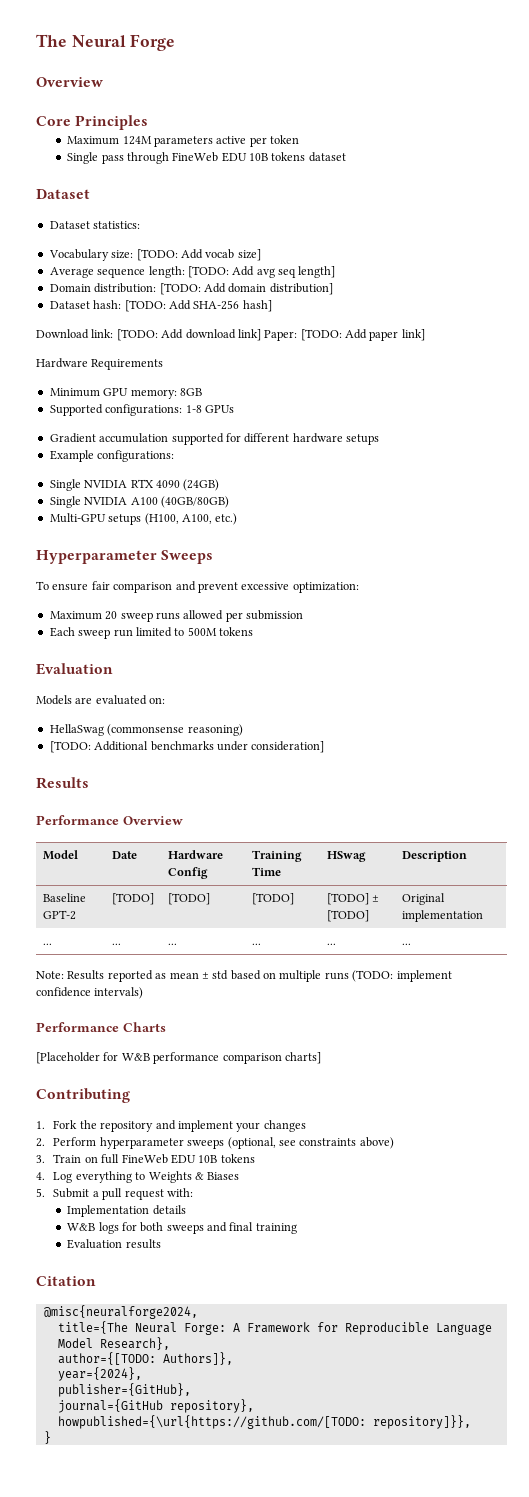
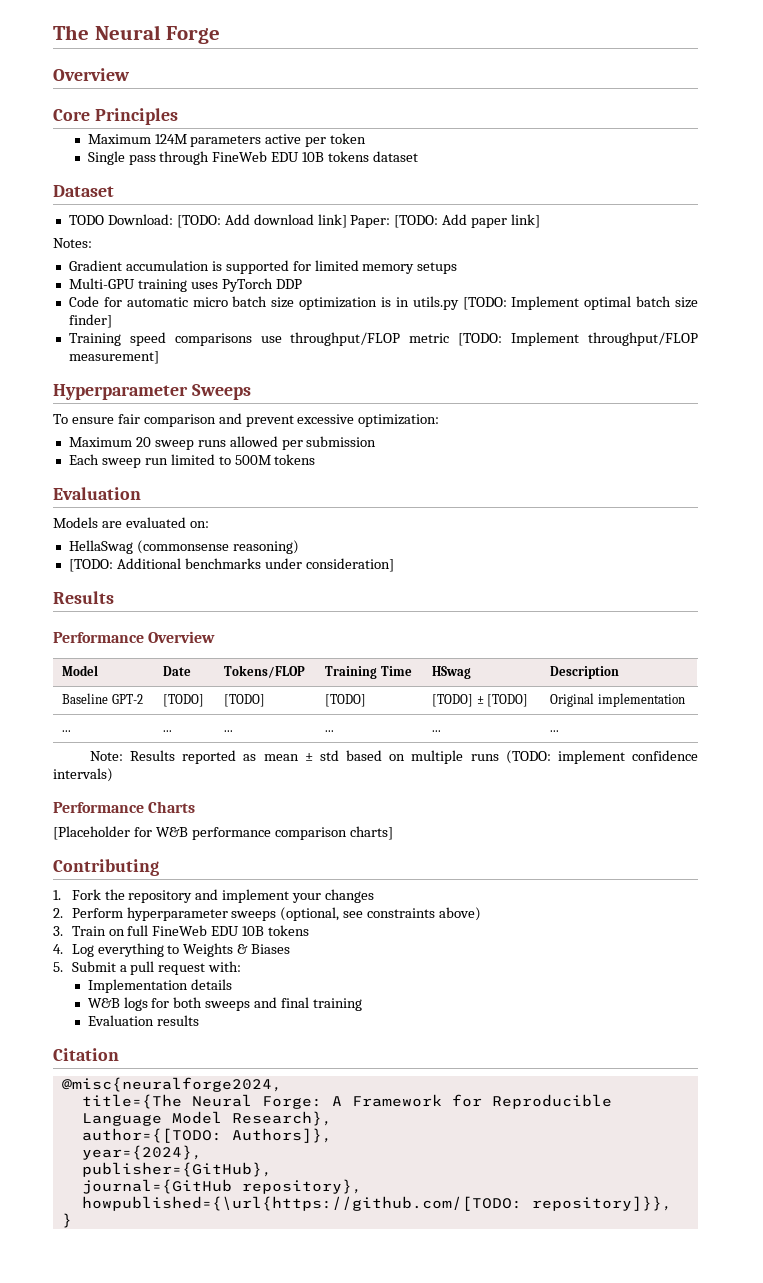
- Dataset statistics:
- Vocabulary size: [TODO: Add vocab size]
- Average sequence length: [TODO: Add avg seq length]
- Domain distribution: [TODO: Add domain distribution]
- Dataset hash: [TODO: Add SHA-256 hash]
- Download link: [TODO: Add download link] Paper: [TODO: Add paper link]
+ TODO Download: [TODO: Add download link] Paper: [TODO: Add paper link]
- Hardware Requirements
- Minimum GPU memory: 8GB
- Supported configurations: 1-8 GPUs
+ Notes:
- Gradient accumulation supported for different hardware setups
+ Gradient accumulation is supported for limited memory setups
- Example configurations:
- Single NVIDIA RTX 4090 (24GB)
- Single NVIDIA A100 (40GB/80GB)
- Multi-GPU setups (H100, A100, etc.)
+ Multi-GPU training uses PyTorch DDP
+ Code for automatic micro batch size optimization is in utils.py [TODO: Implement optimal batch size finder]
+ Training speed comparisons use throughput/FLOP metric [TODO: Implement throughput/FLOP measurement]
- Model | Date | Hardware Config | Training Time | HSwag | Description
+ Model | Date | Tokens/FLOP | Training Time | HSwag | Description

